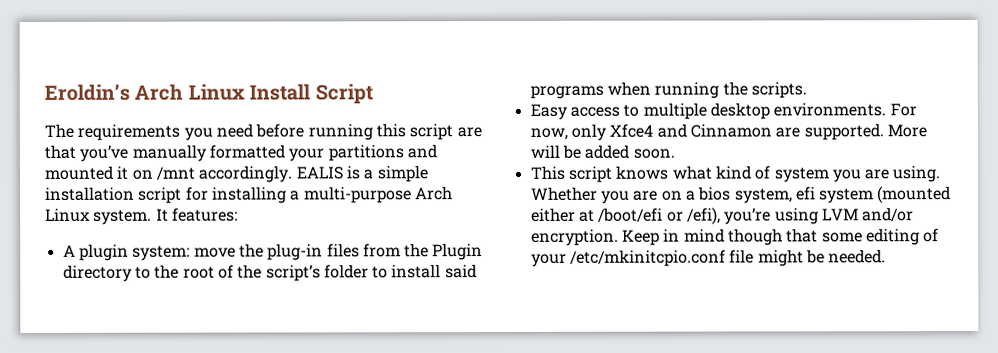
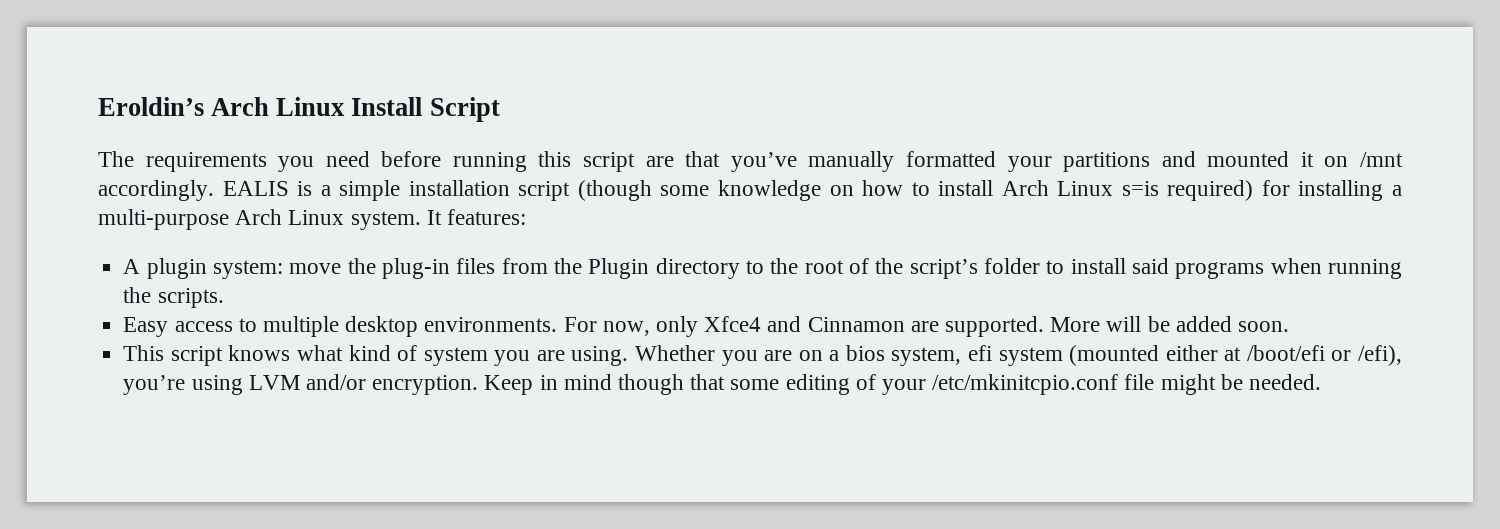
- EALIS is a simple installation script for installing a multi-purpose Arch Linux system.
+ EALIS is a simple installation script (though some knowledge on how to install Arch Linux s=is required) for installing a multi-purpose Arch Linux system.

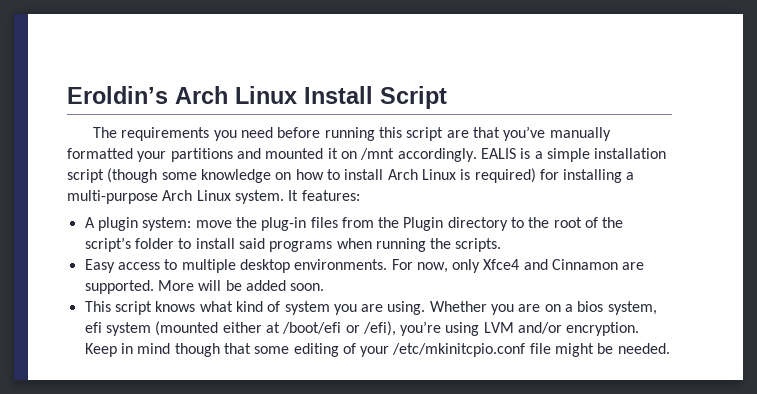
- EALIS is a simple installation script (though some knowledge on how to install Arch Linux s=is required) for installing a multi-purpose Arch Linux system.
+ EALIS is a simple installation script (though some knowledge on how to install Arch Linux is required) for installing a multi-purpose Arch Linux system.

